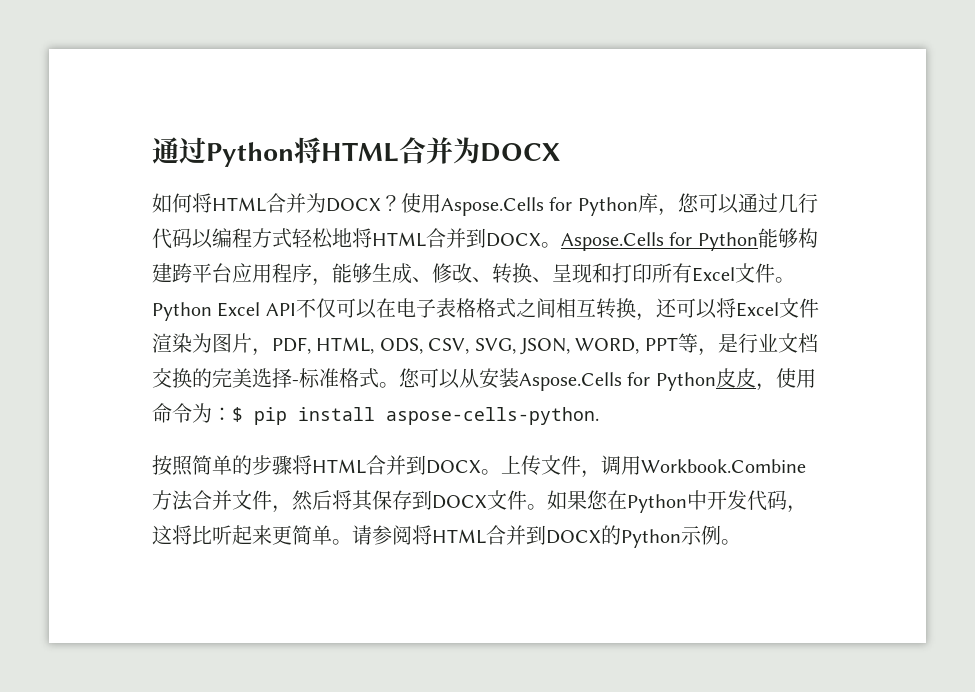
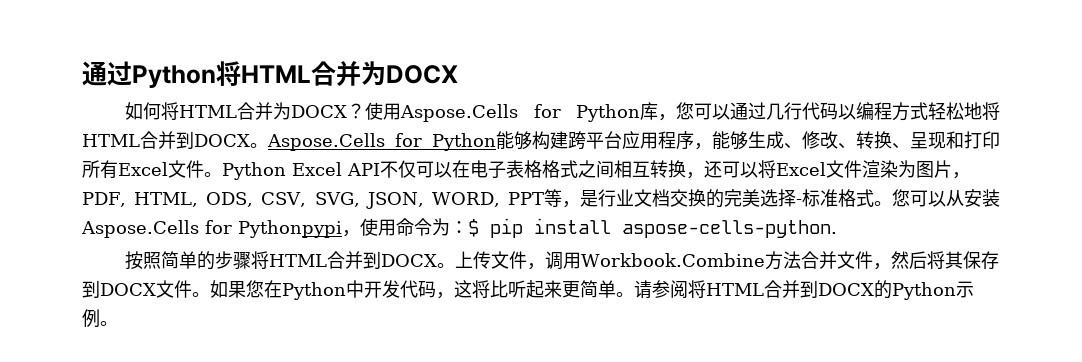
- 您可以从安装Aspose.Cells for Python皮皮，使用命令为：$ pip install aspose-cells-python.
+ 您可以从安装Aspose.Cells for Pythonpypi，使用命令为：$ pip install aspose-cells-python.

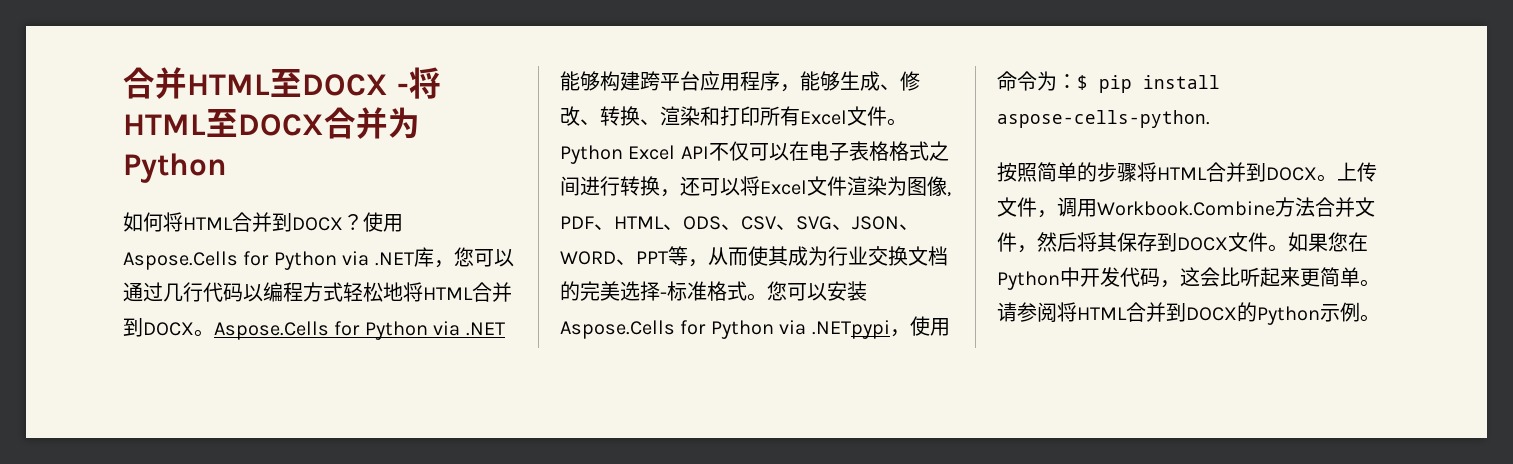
- 通过Python将HTML合并为DOCX
+ 合并HTML至DOCX -将HTML至DOCX合并为Python
- 如何将HTML合并为DOCX？
+ 如何将HTML合并到DOCX？
- 使用Aspose.Cells for Python库，您可以通过几行代码以编程方式轻松地将HTML合并到DOCX。
+ 使用Aspose.Cells for Python via .NET库，您可以通过几行代码以编程方式轻松地将HTML合并到DOCX。
- Aspose.Cells for Python能够构建跨平台应用程序，能够生成、修改、转换、呈现和打印所有Excel文件。
+ Aspose.Cells for Python via .NET能够构建跨平台应用程序，能够生成、修改、转换、渲染和打印所有Excel文件。
- Python Excel API不仅可以在电子表格格式之间相互转换，还可以将Excel文件渲染为图片，PDF, HTML, ODS, CSV, SVG, JSON, WORD, PPT等，是行业文档交换的完美选择-标准格式。
+ Python Excel API不仅可以在电子表格格式之间进行转换，还可以将Excel文件渲染为图像, PDF、HTML、ODS、CSV、SVG、JSON、WORD、PPT等，从而使其成为行业交换文档的完美选择-标准格式。
- 您可以从安装Aspose.Cells for Pythonpypi，使用命令为：$ pip install aspose-cells-python.
+ 您可以安装Aspose.Cells for Python via .NETpypi，使用命令为：$ pip install aspose-cells-python.
- 如果您在Python中开发代码，这将比听起来更简单。
+ 如果您在Python中开发代码，这会比听起来更简单。

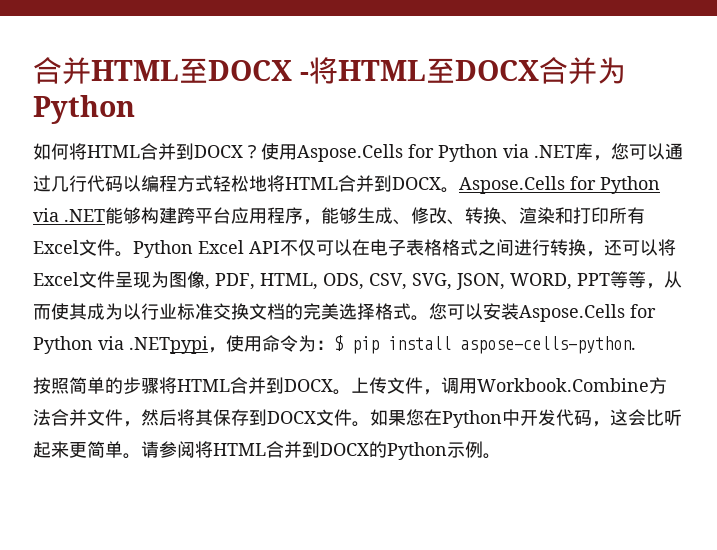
- Python Excel API不仅可以在电子表格格式之间进行转换，还可以将Excel文件渲染为图像, PDF、HTML、ODS、CSV、SVG、JSON、WORD、PPT等，从而使其成为行业交换文档的完美选择-标准格式。
+ Python Excel API不仅可以在电子表格格式之间进行转换，还可以将Excel文件呈现为图像, PDF, HTML, ODS, CSV, SVG, JSON, WORD, PPT等等，从而使其成为以行业标准交换文档的完美选择格式。

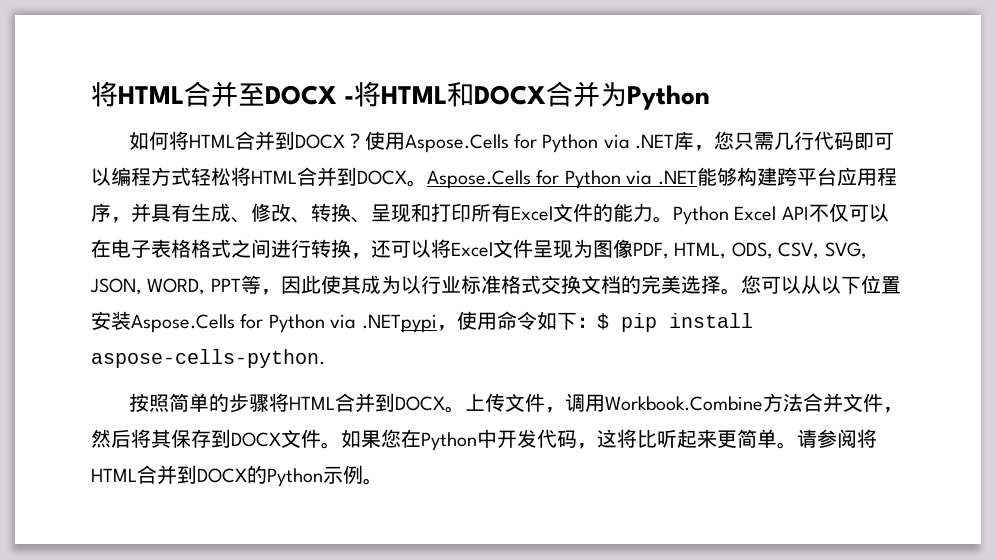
- 合并HTML至DOCX -将HTML至DOCX合并为Python
+ 将HTML合并至DOCX -将HTML和DOCX合并为Python
- 使用Aspose.Cells for Python via .NET库，您可以通过几行代码以编程方式轻松地将HTML合并到DOCX。
+ 使用Aspose.Cells for Python via .NET库，您只需几行代码即可以编程方式轻松将HTML合并到DOCX。
- Aspose.Cells for Python via .NET能够构建跨平台应用程序，能够生成、修改、转换、渲染和打印所有Excel文件。
+ Aspose.Cells for Python via .NET能够构建跨平台应用程序，并具有生成、修改、转换、呈现和打印所有Excel文件的能力。
- Python Excel API不仅可以在电子表格格式之间进行转换，还可以将Excel文件呈现为图像, PDF, HTML, ODS, CSV, SVG, JSON, WORD, PPT等等，从而使其成为以行业标准交换文档的完美选择格式。
+ Python Excel API不仅可以在电子表格格式之间进行转换，还可以将Excel文件呈现为图像PDF, HTML, ODS, CSV, SVG, JSON, WORD, PPT等，因此使其成为以行业标准格式交换文档的完美选择。
- 您可以安装Aspose.Cells for Python via .NETpypi，使用命令为：$ pip install aspose-cells-python.
+ 您可以从以下位置安装Aspose.Cells for Python via .NETpypi，使用命令如下：$ pip install aspose-cells-python.
- 如果您在Python中开发代码，这会比听起来更简单。
+ 如果您在Python中开发代码，这将比听起来更简单。

